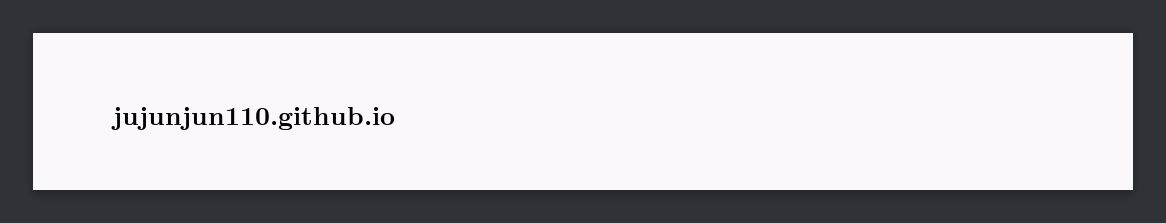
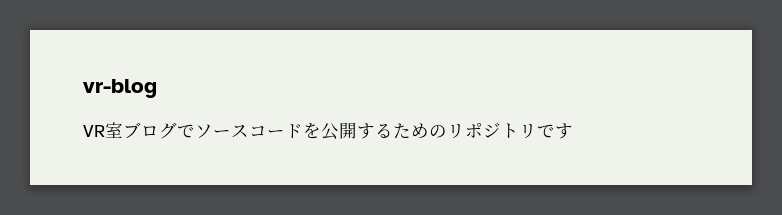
- jujunjun110.github.io
+ vr-blog
+ VR室ブログでソースコードを公開するためのリポジトリです

